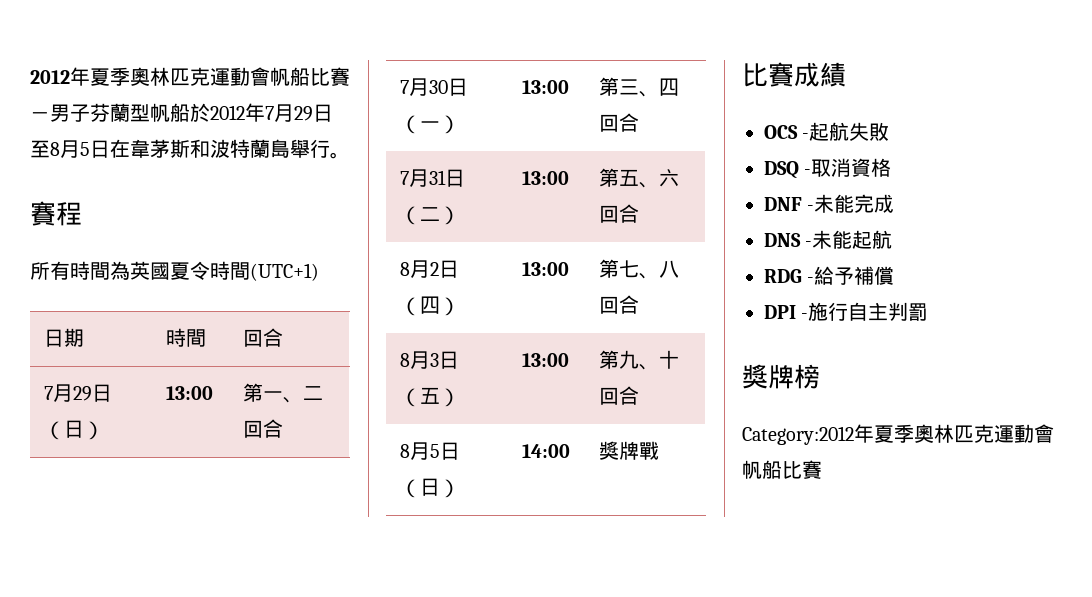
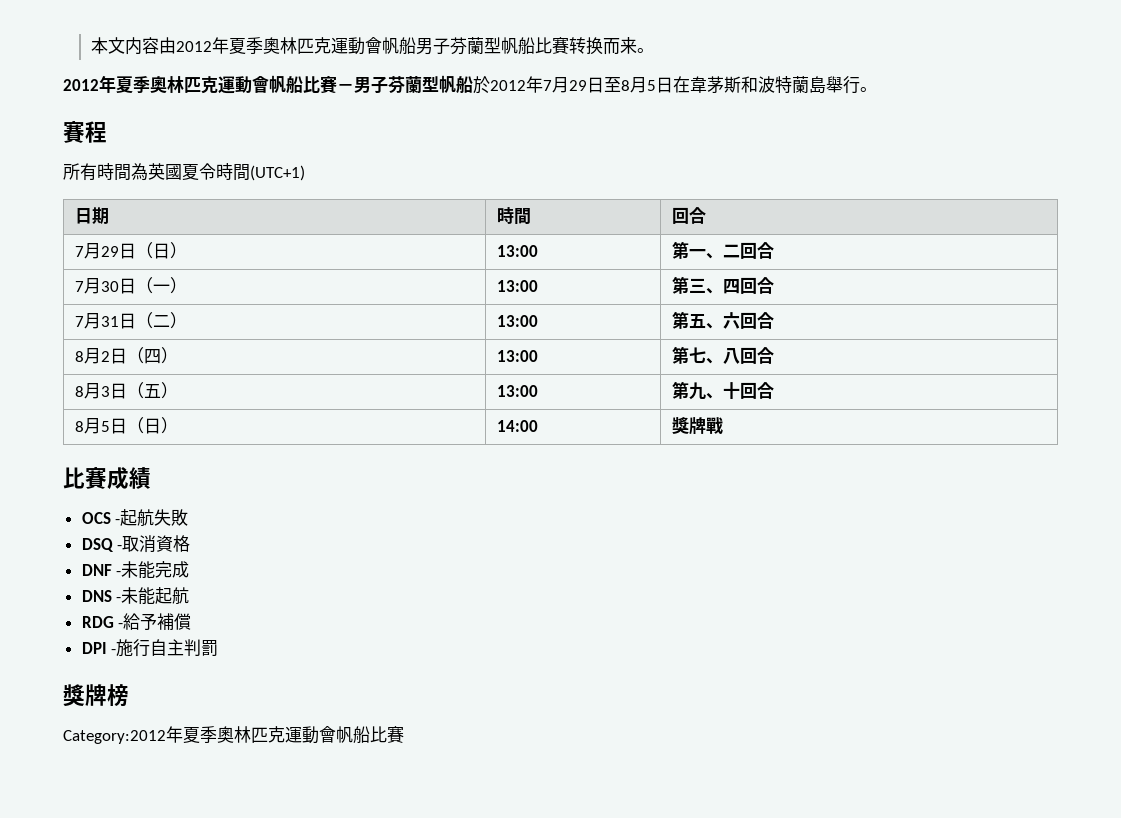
+ 本文内容由2012年夏季奧林匹克運動會帆船男子芬蘭型帆船比賽转换而来。

